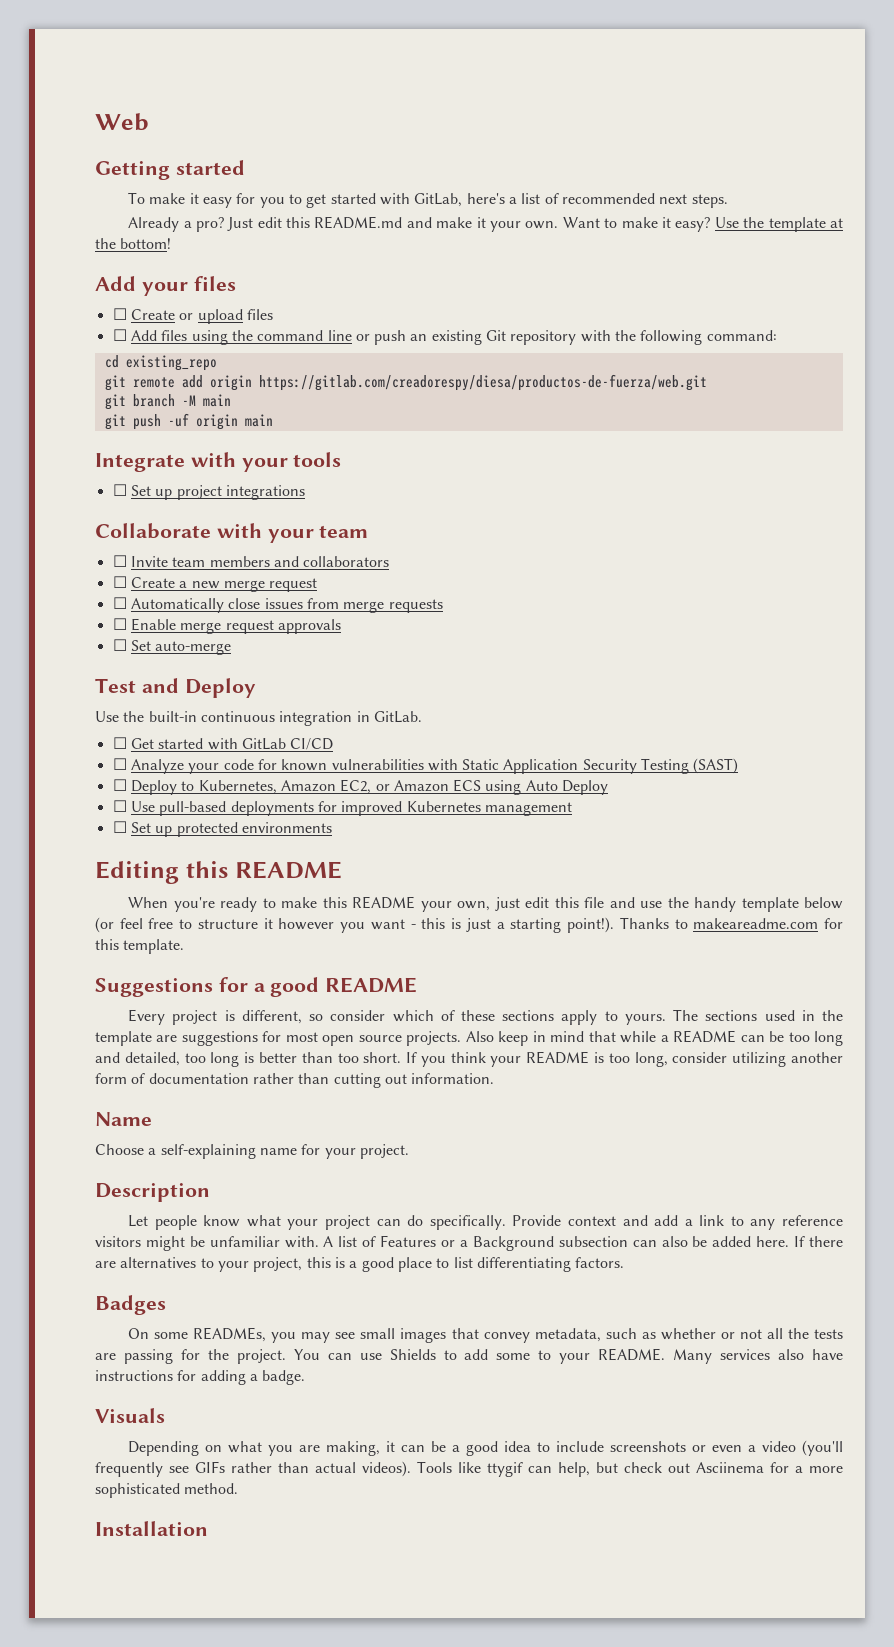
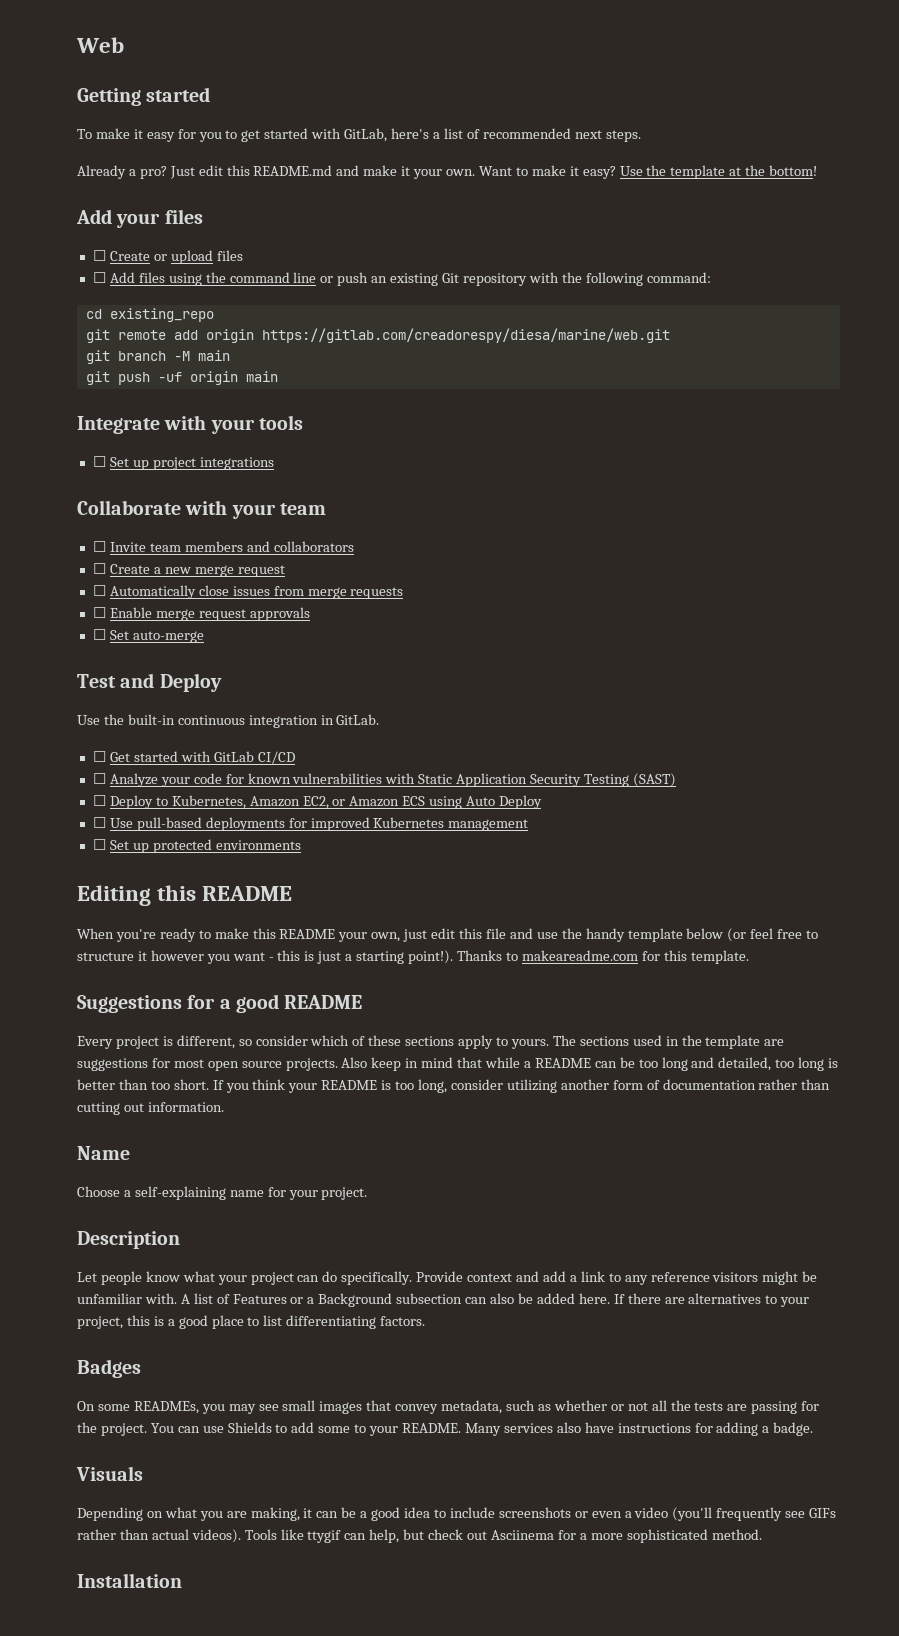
- git remote add origin https://gitlab.com/creadorespy/diesa/productos-de-fuerza/web.git
+ git remote add origin https://gitlab.com/creadorespy/diesa/marine/web.git

